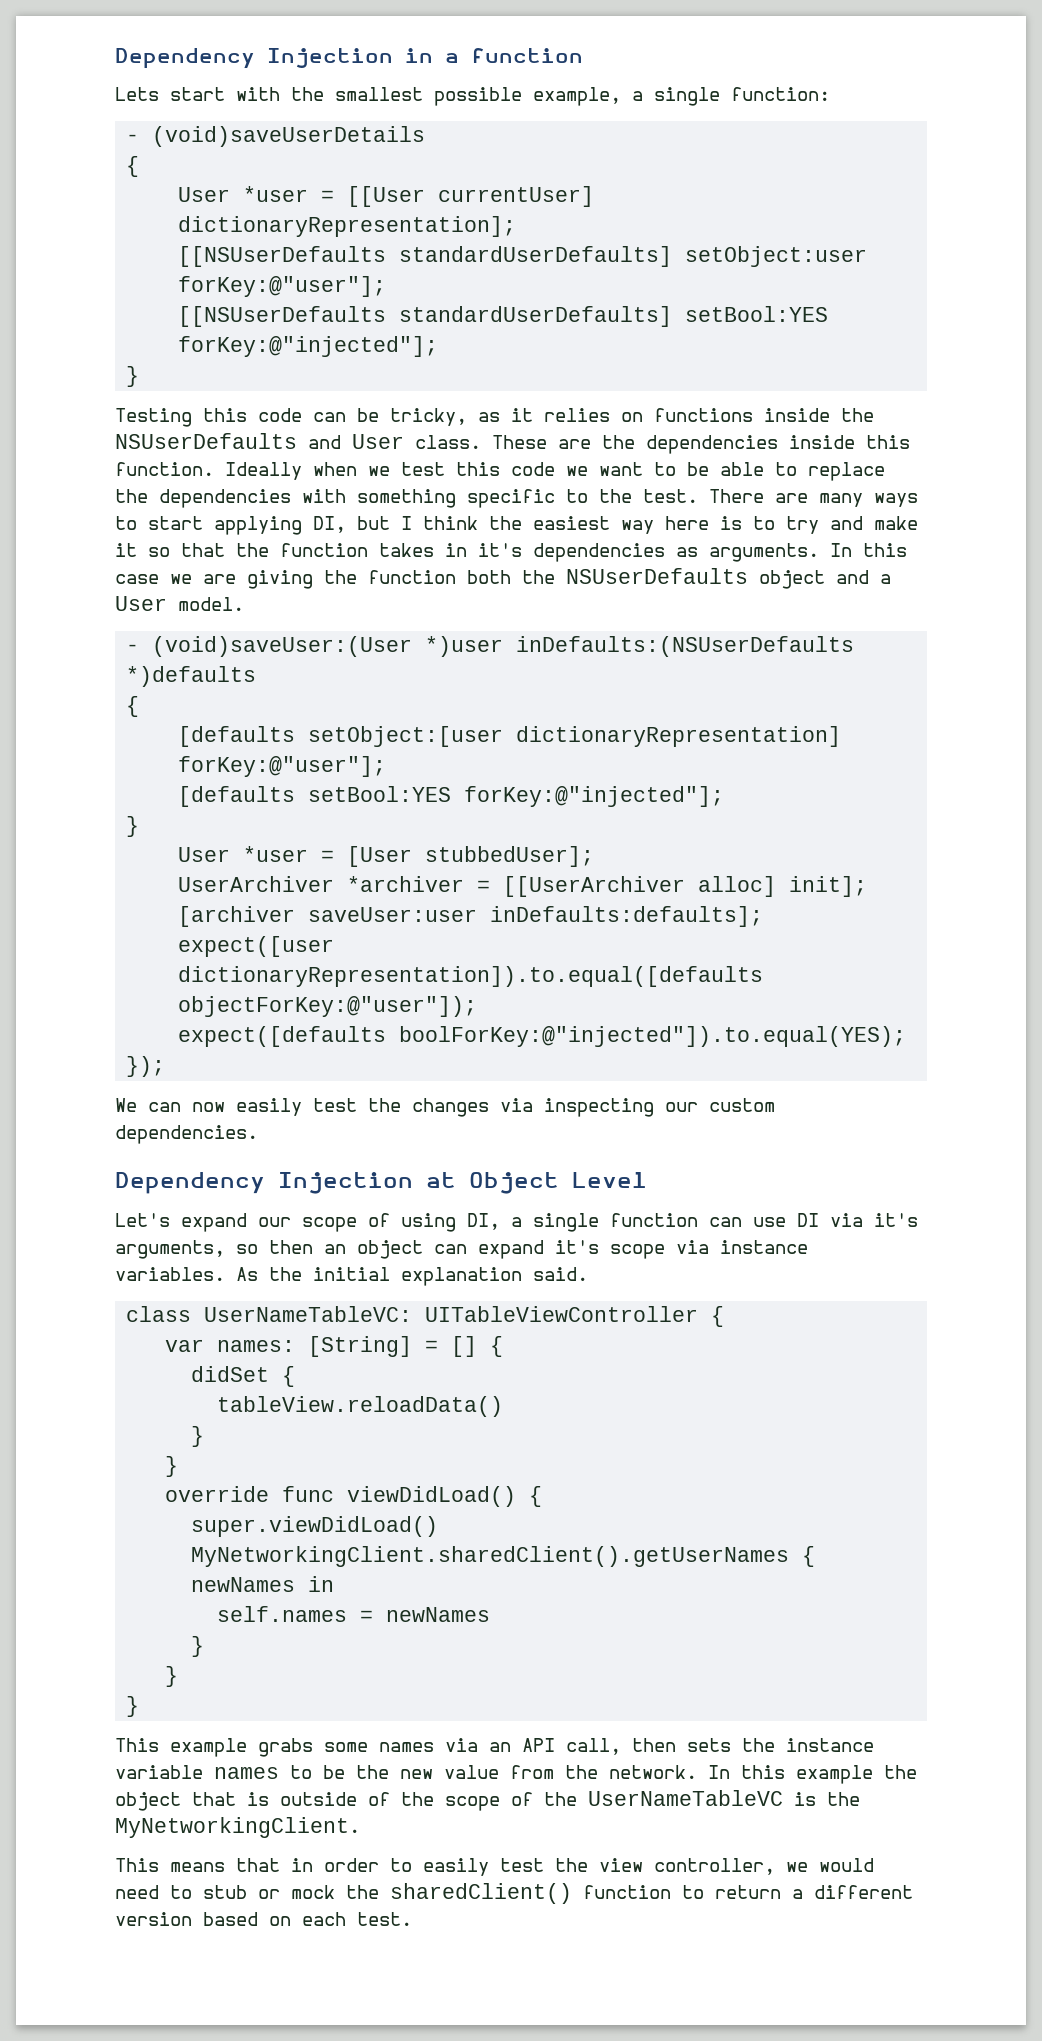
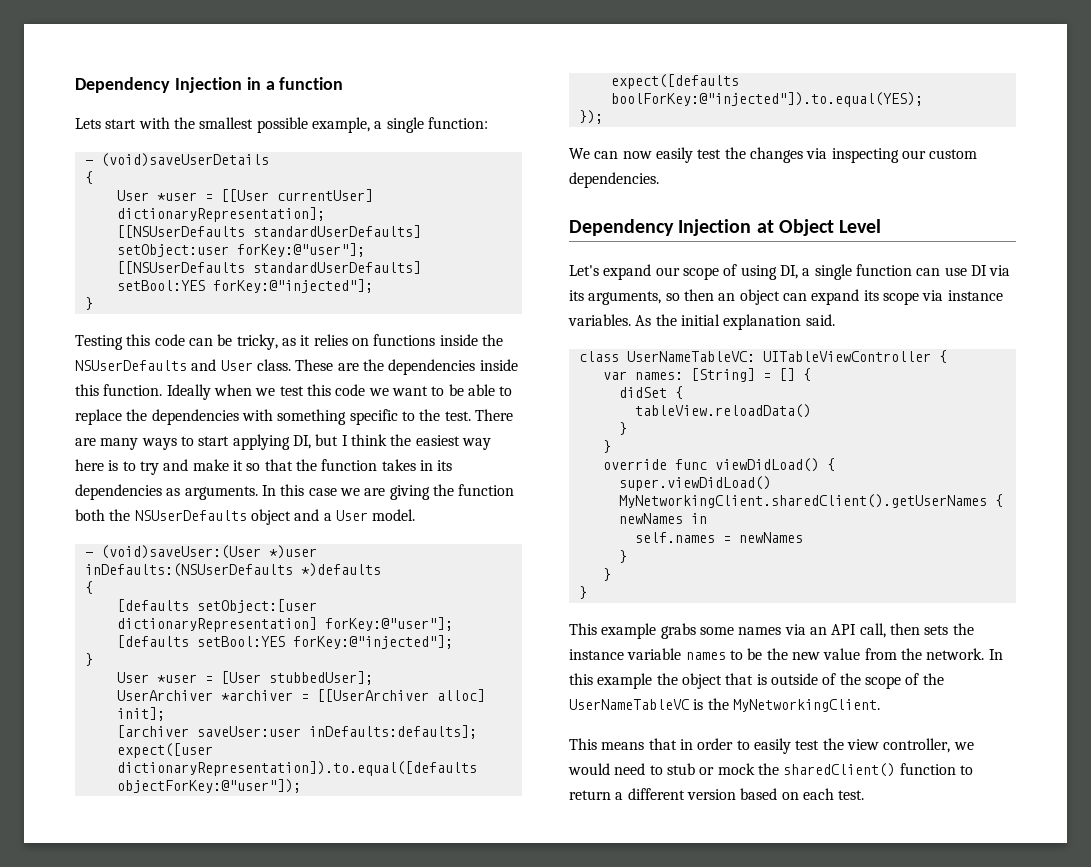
- There are many ways to start applying DI, but I think the easiest way here is to try and make it so that the function takes in it's dependencies as arguments.
+ There are many ways to start applying DI, but I think the easiest way here is to try and make it so that the function takes in its dependencies as arguments.
- Let's expand our scope of using DI, a single function can use DI via it's arguments, so then an object can expand it's scope via instance variables.
+ Let's expand our scope of using DI, a single function can use DI via its arguments, so then an object can expand its scope via instance variables.

